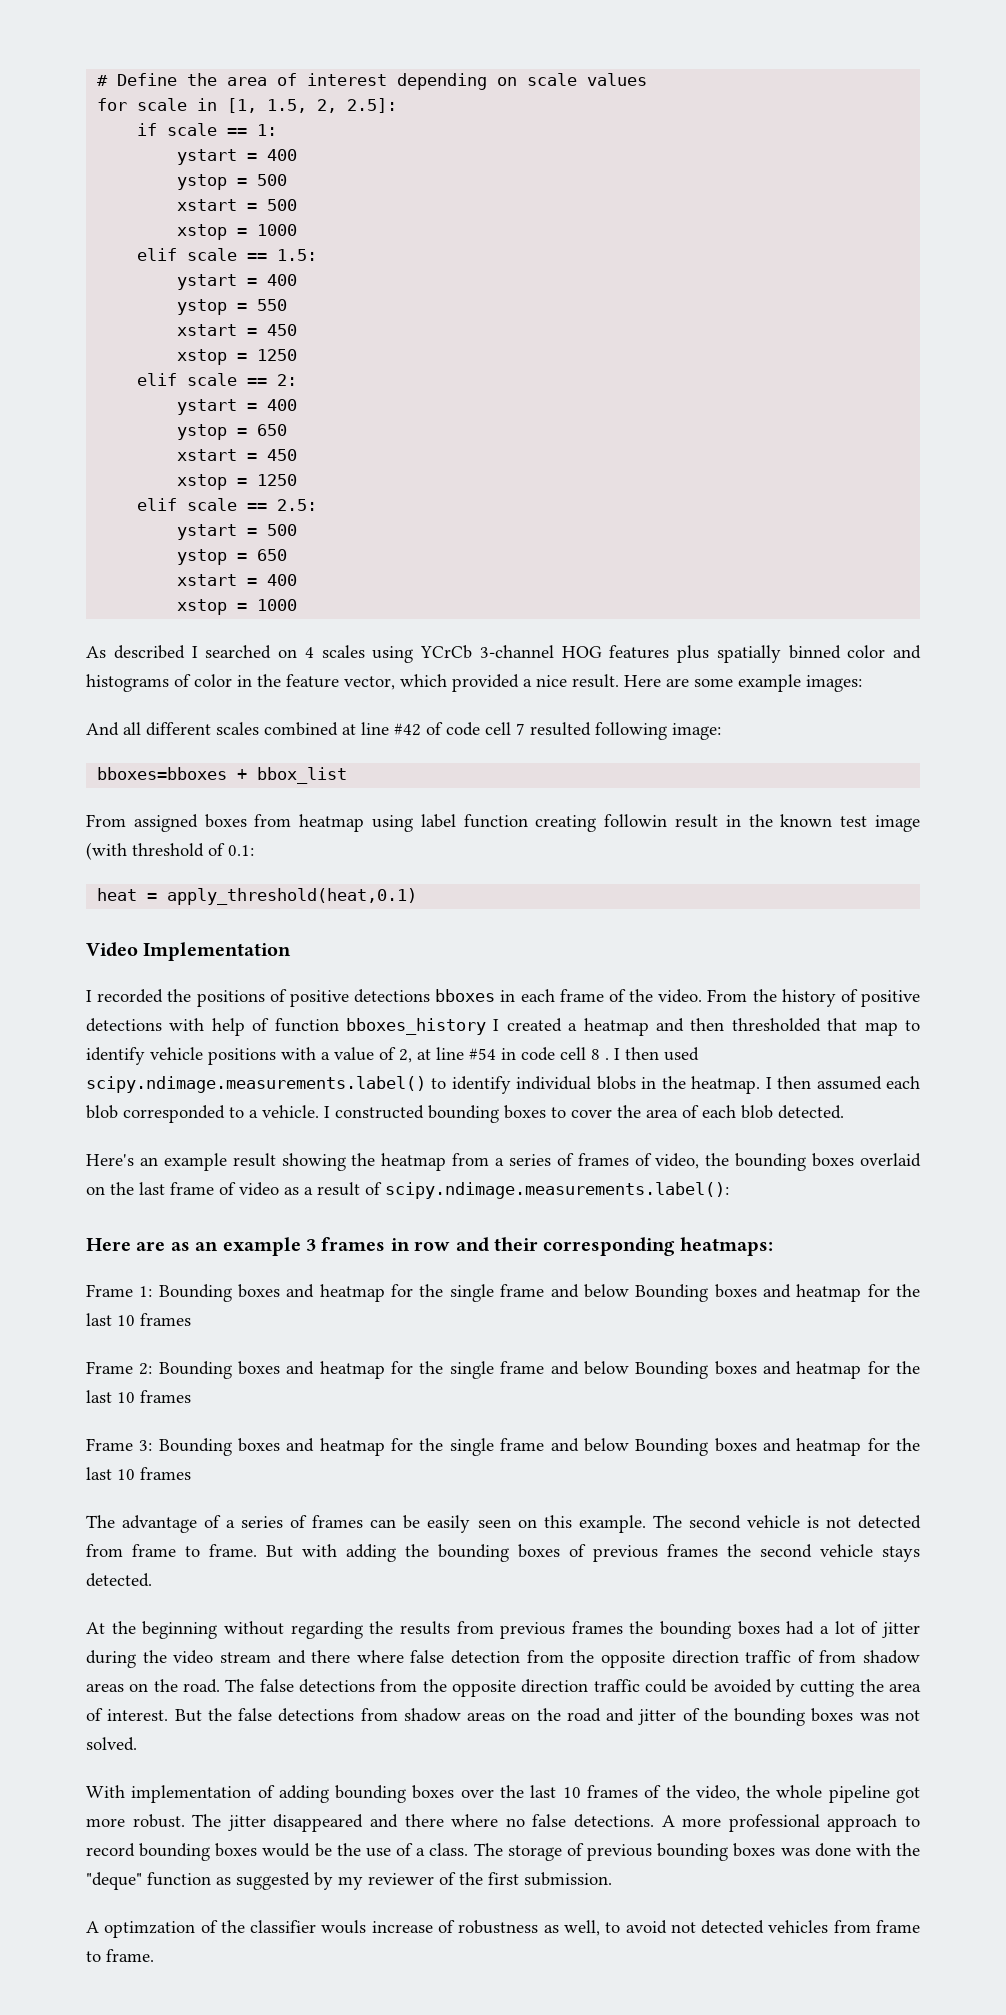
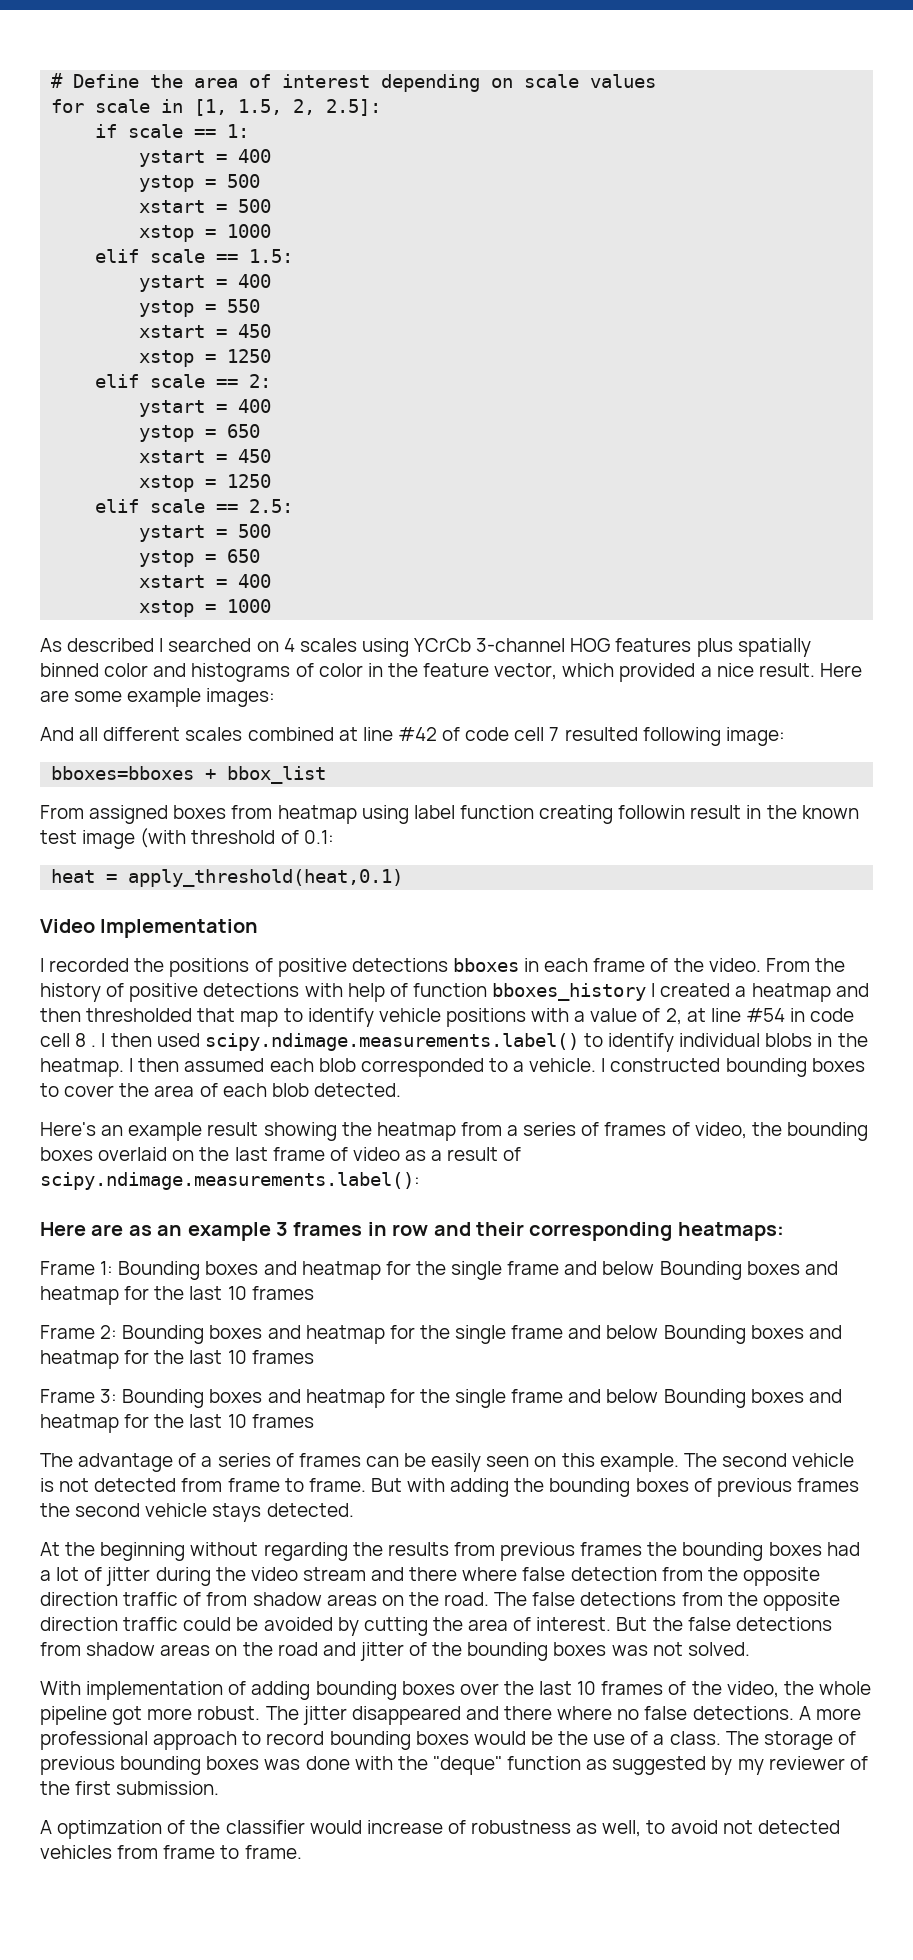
- A optimzation of the classifier wouls increase of robustness as well, to avoid not detected vehicles from frame to frame.
+ A optimzation of the classifier would increase of robustness as well, to avoid not detected vehicles from frame to frame.

